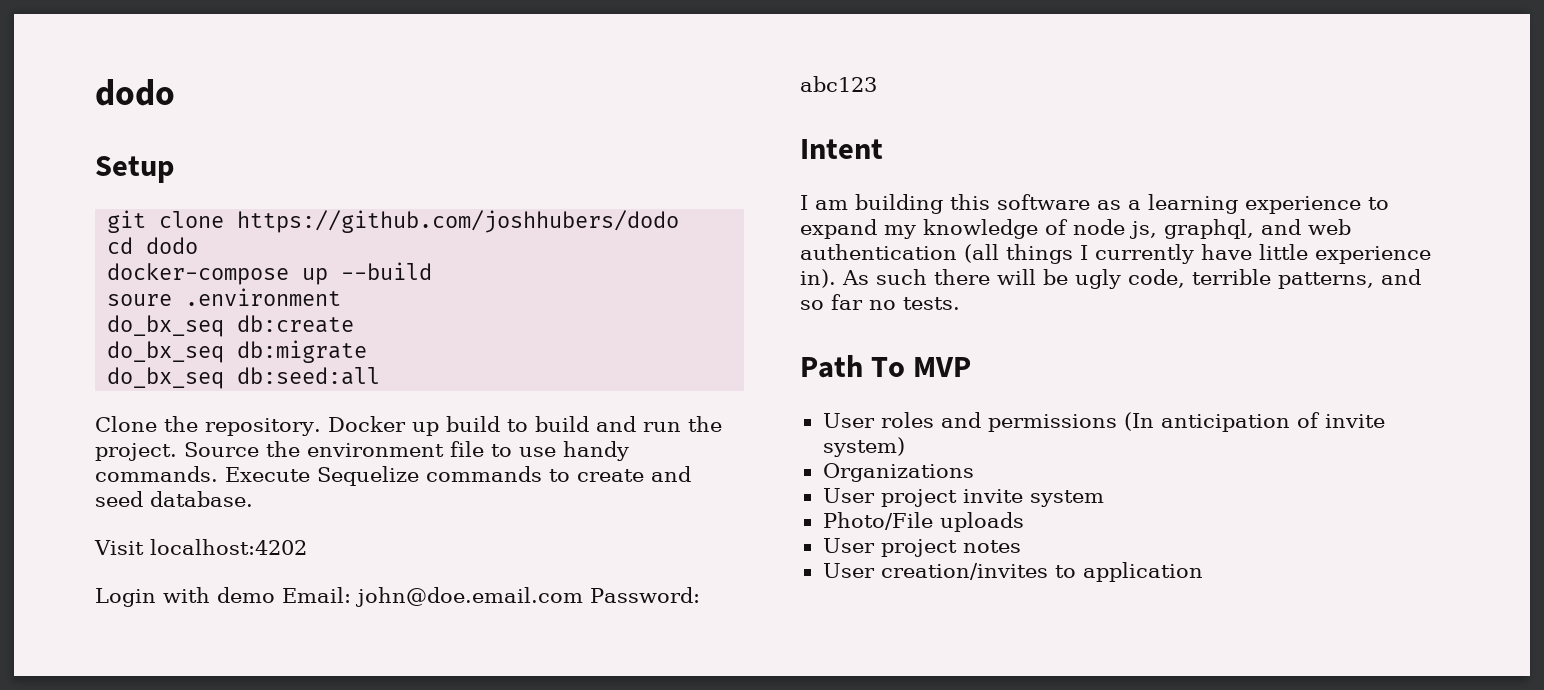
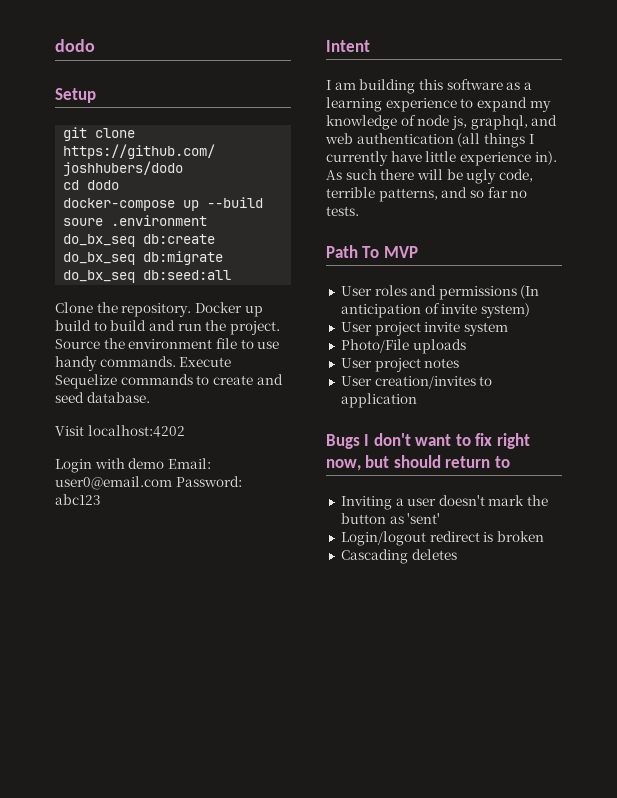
- Login with demo Email: john@doe.email.com Password: abc123
+ Login with demo Email: user0@email.com Password: abc123
- Organizations
+ Bugs I don't want to fix right now, but should return to
+ Inviting a user doesn't mark the button as 'sent'
+ Login/logout redirect is broken
+ Cascading deletes

